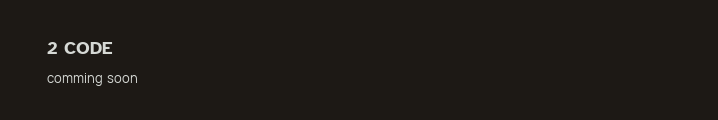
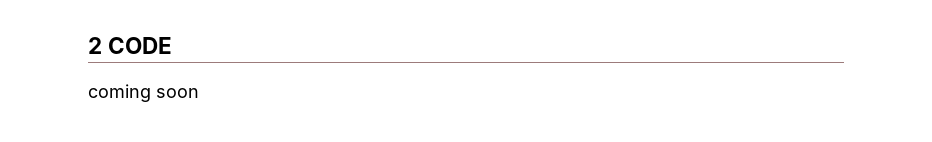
- comming soon
+ coming soon

